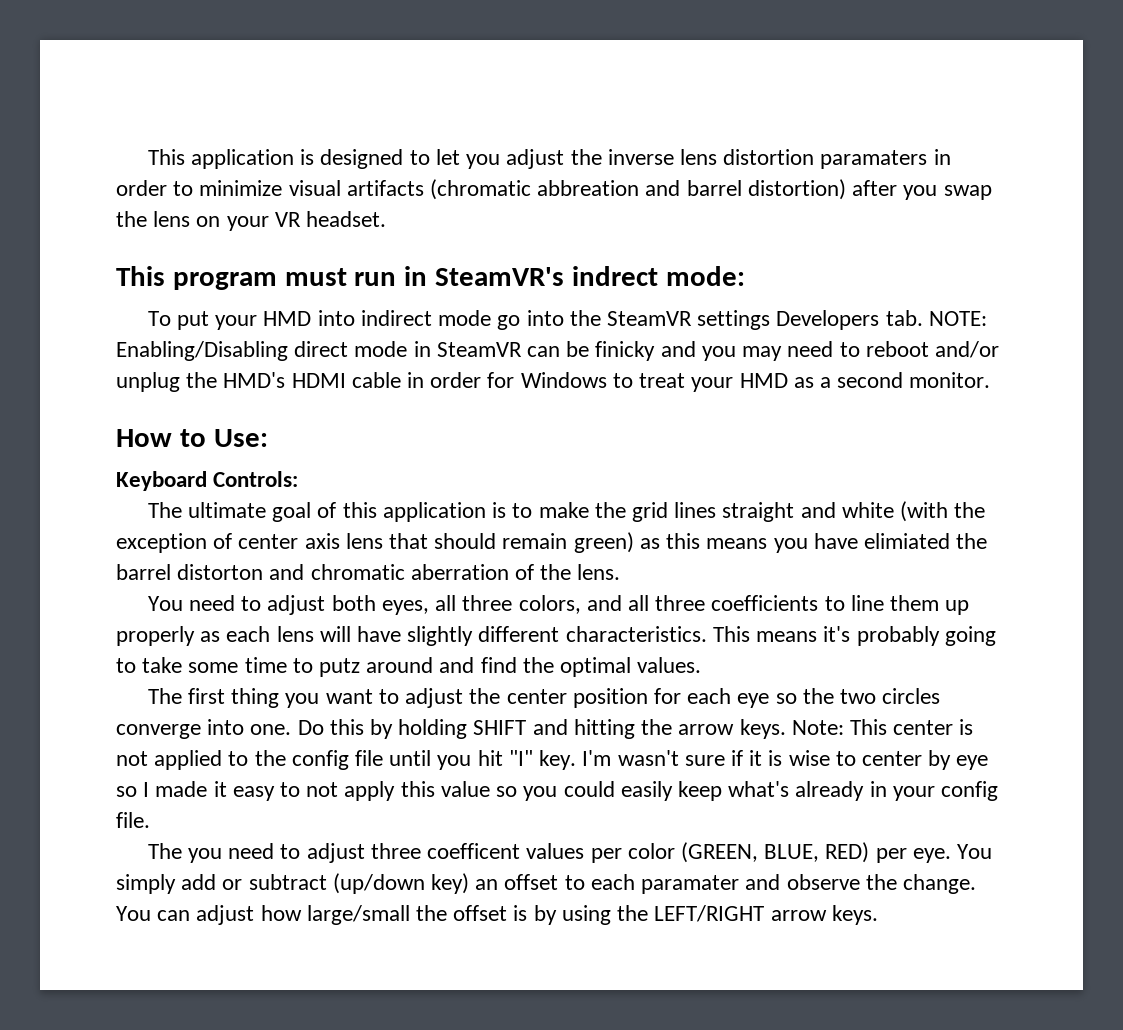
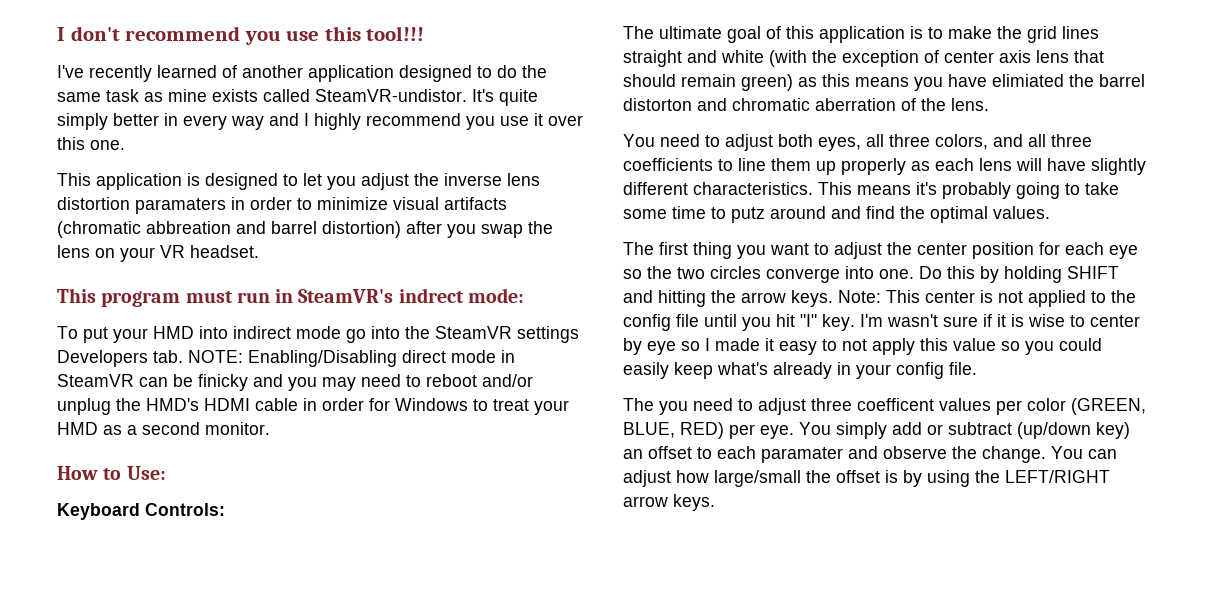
+ I don't recommend you use this tool!!!
+ I've recently learned of another application designed to do the same task as mine exists called SteamVR-undistor. It's quite simply better in every way and I highly recommend you use it over this one.

